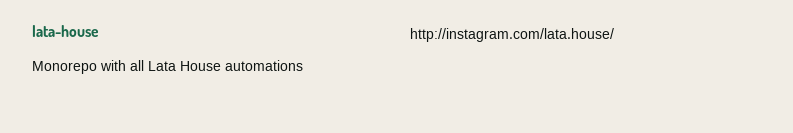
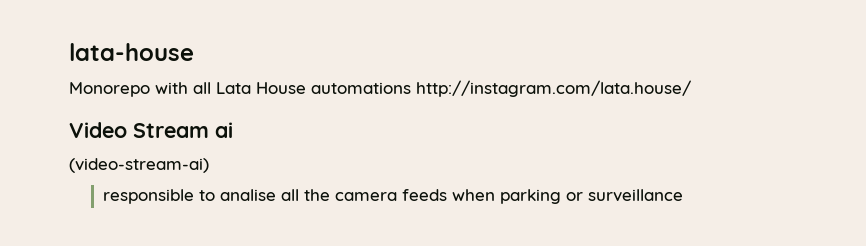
+ Video Stream ai
+ (video-stream-ai)
+ responsible to analise all the camera feeds when parking or surveillance

